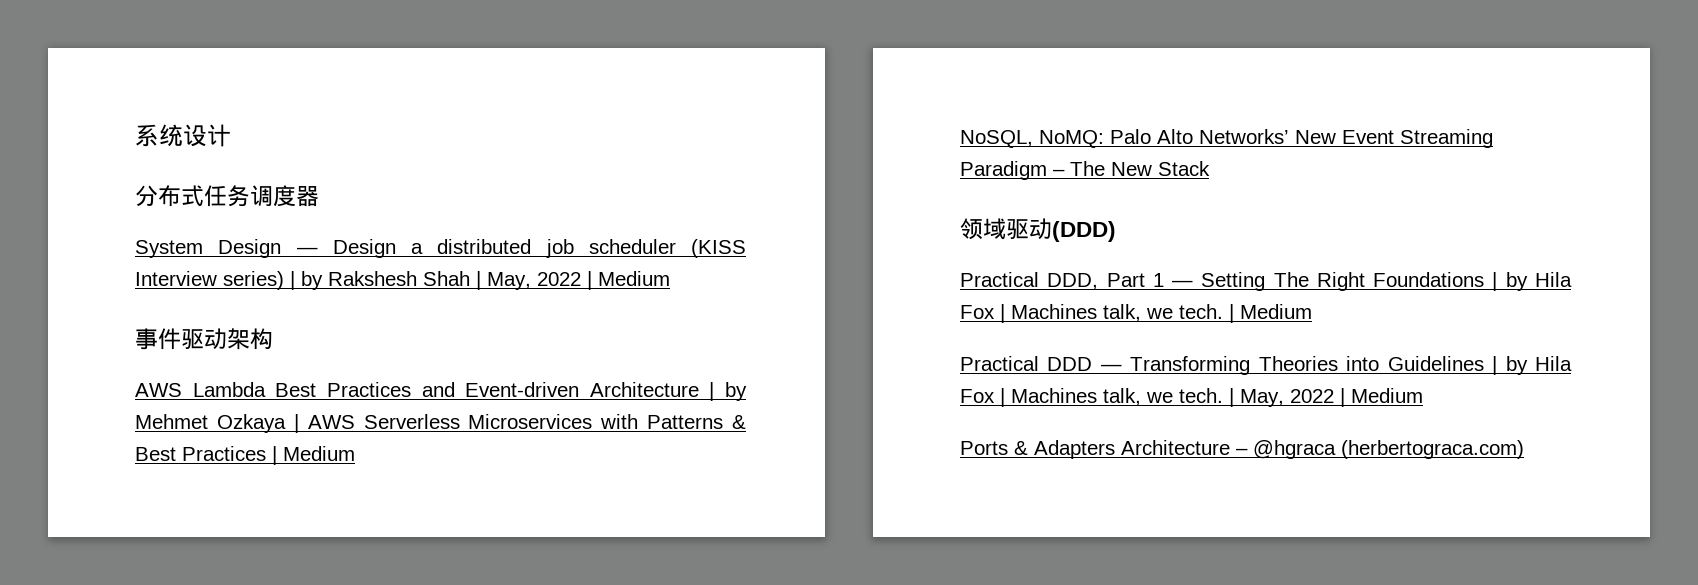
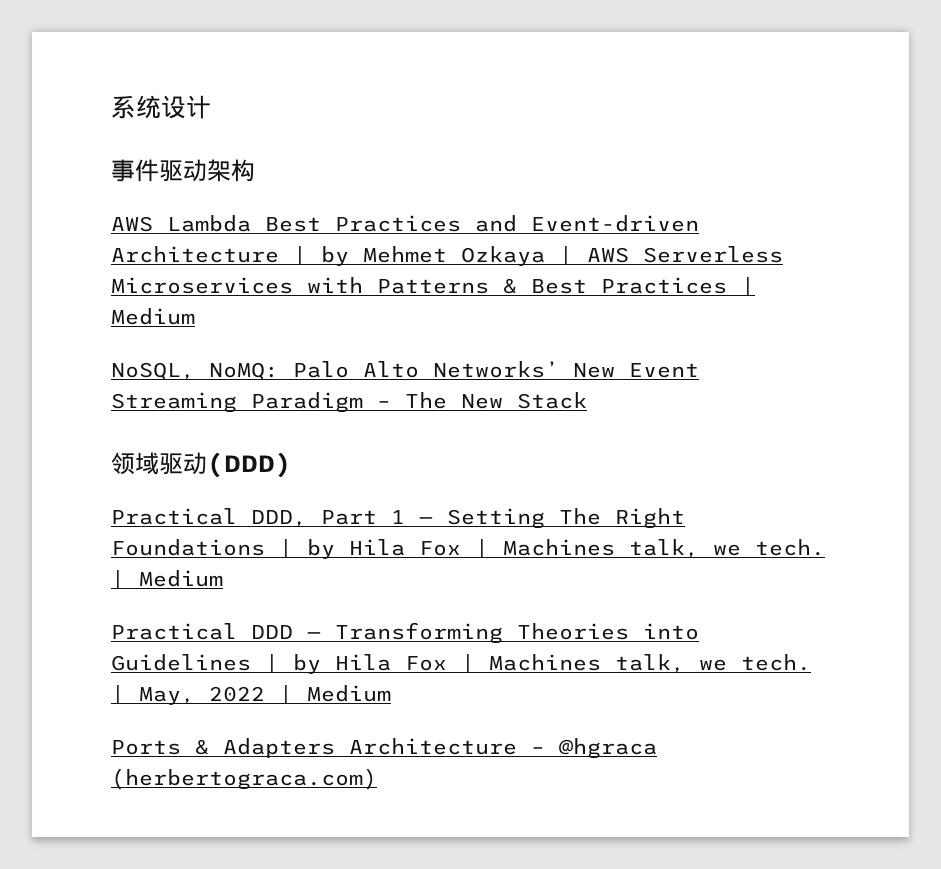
- 分布式任务调度器
- System Design — Design a distributed job scheduler (KISS Interview series) | by Rakshesh Shah | May, 2022 | Medium

